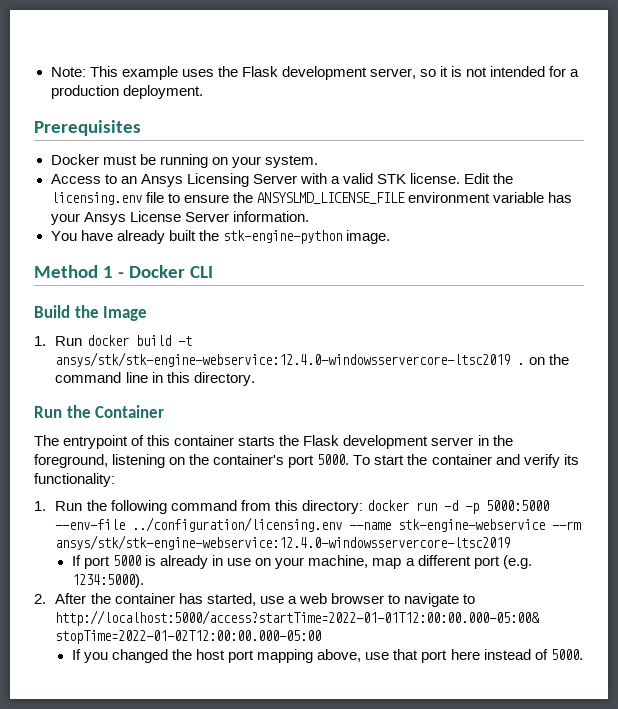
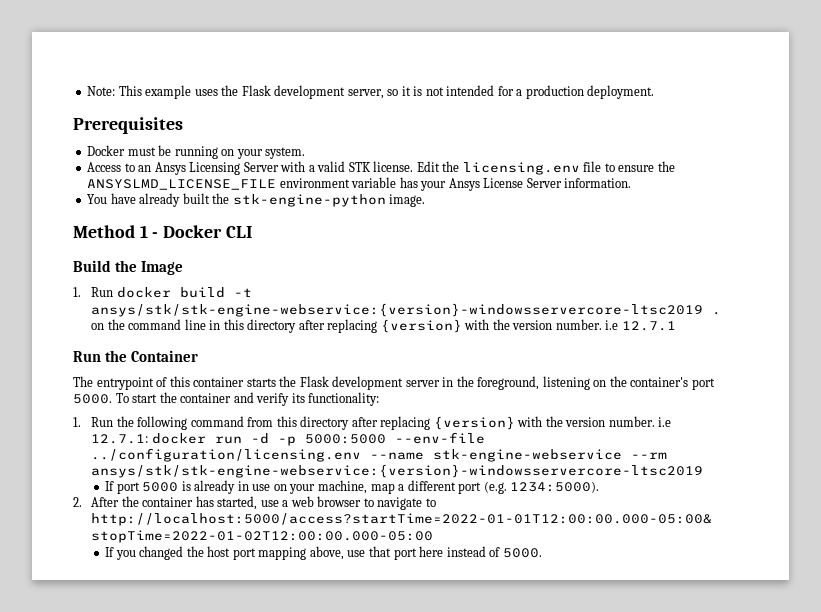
- 1. Run docker build -t ansys/stk/stk-engine-webservice:12.4.0-windowsservercore-ltsc2019 . on the command line in this directory.
+ 1. Run docker build -t ansys/stk/stk-engine-webservice:{version}-windowsservercore-ltsc2019 . on the command line in this directory after replacing {version} with the version number. i.e 12.7.1
- 1. Run the following command from this directory: docker run -d -p 5000:5000 --env-file ../configuration/licensing.env --name stk-engine-webservice --rm ansys/stk/stk-engine-webservice:12.4.0-windowsservercore-ltsc2019
+ 1. Run the following command from this directory after replacing {version} with the version number. i.e 12.7.1: docker run -d -p 5000:5000 --env-file ../configuration/licensing.env --name stk-engine-webservice --rm ansys/stk/stk-engine-webservice:{version}-windowsservercore-ltsc2019

